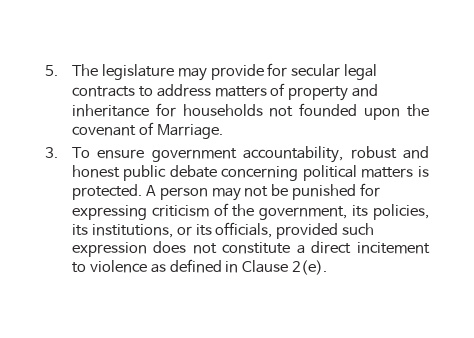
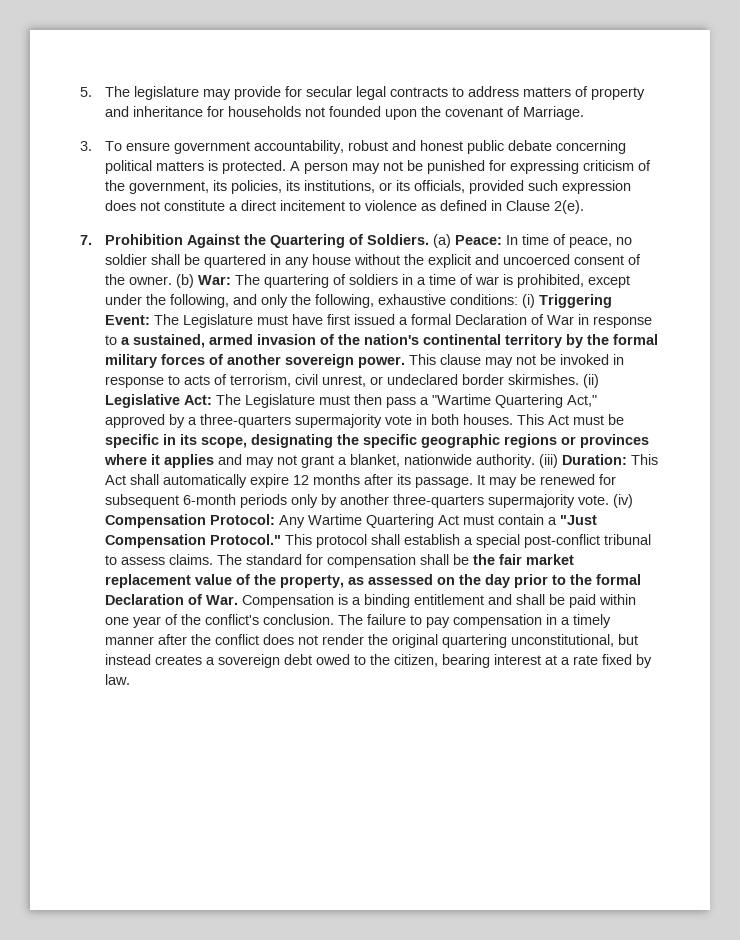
+ 7. Prohibition Against the Quartering of Soldiers. (a) Peace: In time of peace, no soldier shall be quartered in any house without the explicit and uncoerced consent of the owner. (b) War: The quartering of soldiers in a time of war is prohibited, except under the following, and only the following, exhaustive conditions: (i) Triggering Event: The Legislature must have first issued a formal Declaration of War in response to a sustained, armed invasion of the nation's continental territory by the formal military forces of another sovereign power. This clause may not be invoked in response to acts of terrorism, civil unrest, or undeclared border skirmishes. (ii) Legislative Act: The Legislature must then pass a "Wartime Quartering Act," approved by a three-quarters supermajority vote in both houses. This Act must be specific in its scope, designating the specific geographic regions or provinces where it applies and may not grant a blanket, nationwide authority. (iii) Duration: This Act shall automatically expire 12 months after its passage. It may be renewed for subsequent 6-month periods only by another three-quarters supermajority vote. (iv) Compensation Protocol: Any Wartime Quartering Act must contain a "Just Compensation Protocol." This protocol shall establish a special post-conflict tribunal to assess claims. The standard for compensation shall be the fair market replacement value of the property, as assessed on the day prior to the formal Declaration of War. Compensation is a binding entitlement and shall be paid within one year of the conflict's conclusion. The failure to pay compensation in a timely manner after the conflict does not render the original quartering unconstitutional, but instead creates a sovereign debt owed to the citizen, bearing interest at a rate fixed by law.

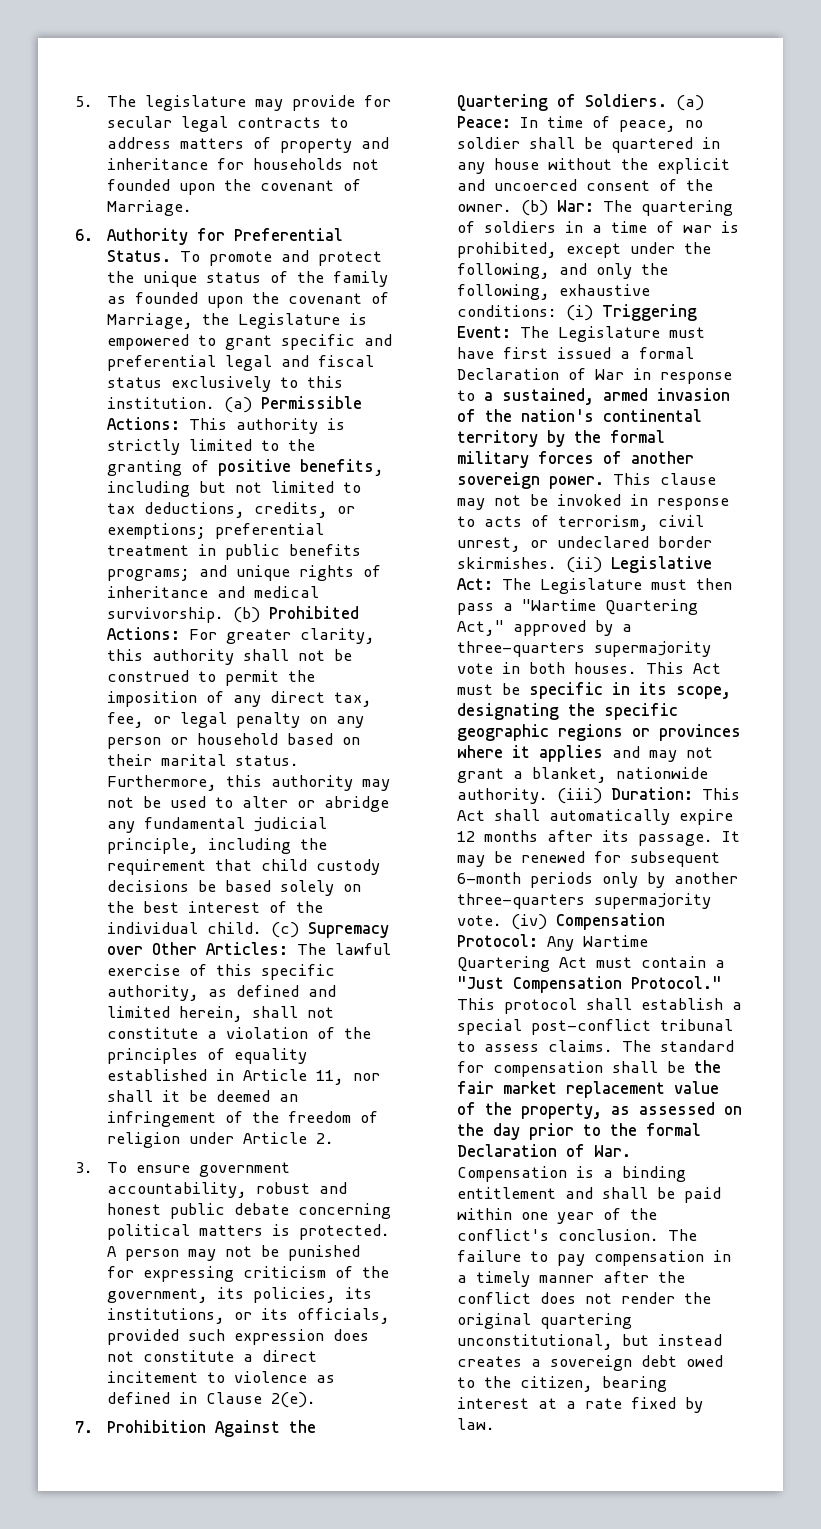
+ 6. Authority for Preferential Status. To promote and protect the unique status of the family as founded upon the covenant of Marriage, the Legislature is empowered to grant specific and preferential legal and fiscal status exclusively to this institution. (a) Permissible Actions: This authority is strictly limited to the granting of positive benefits, including but not limited to tax deductions, credits, or exemptions; preferential treatment in public benefits programs; and unique rights of inheritance and medical survivorship. (b) Prohibited Actions: For greater clarity, this authority shall not be construed to permit the imposition of any direct tax, fee, or legal penalty on any person or household based on their marital status. Furthermore, this authority may not be used to alter or abridge any fundamental judicial principle, including the requirement that child custody decisions be based solely on the best interest of the individual child. (c) Supremacy over Other Articles: The lawful exercise of this specific authority, as defined and limited herein, shall not constitute a violation of the principles of equality established in Article 11, nor shall it be deemed an infringement of the freedom of religion under Article 2.

